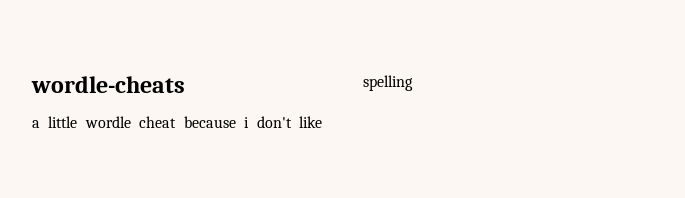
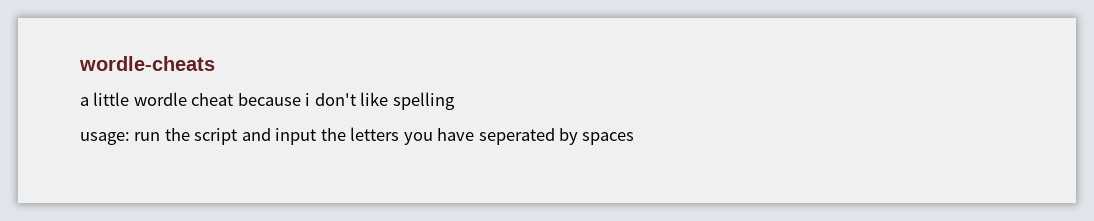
+ usage: run the script and input the letters you have seperated by spaces

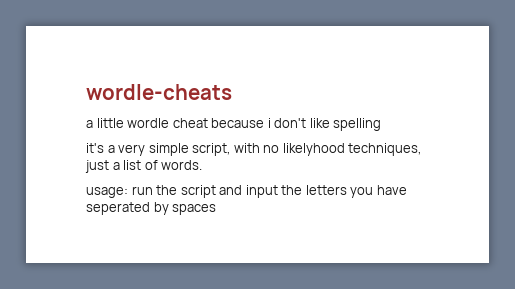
+ it's a very simple script, with no likelyhood techniques, just a list of words.

